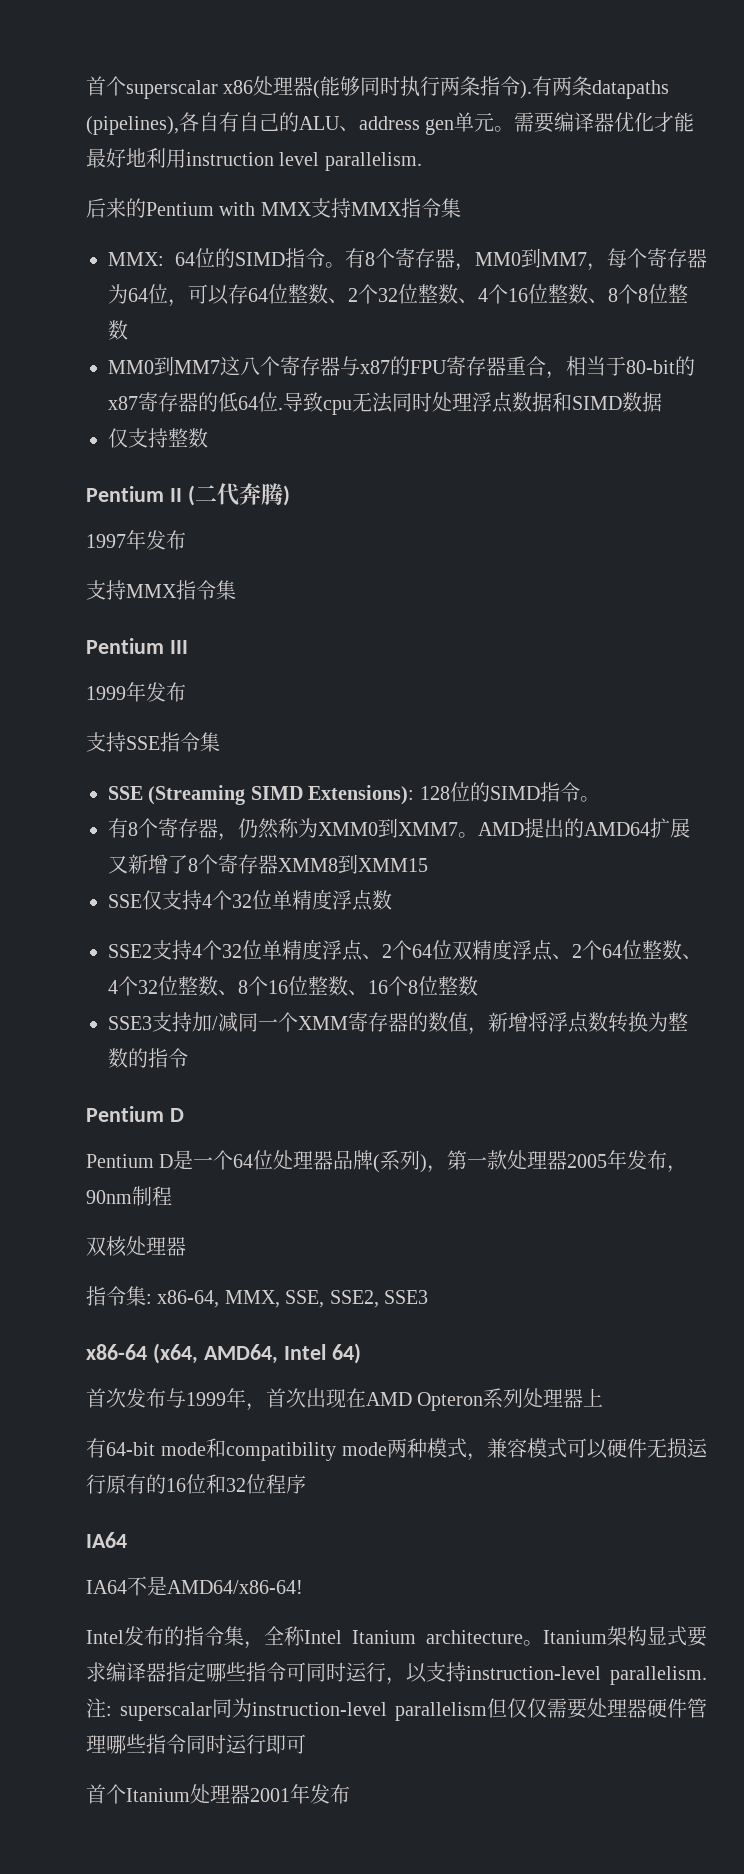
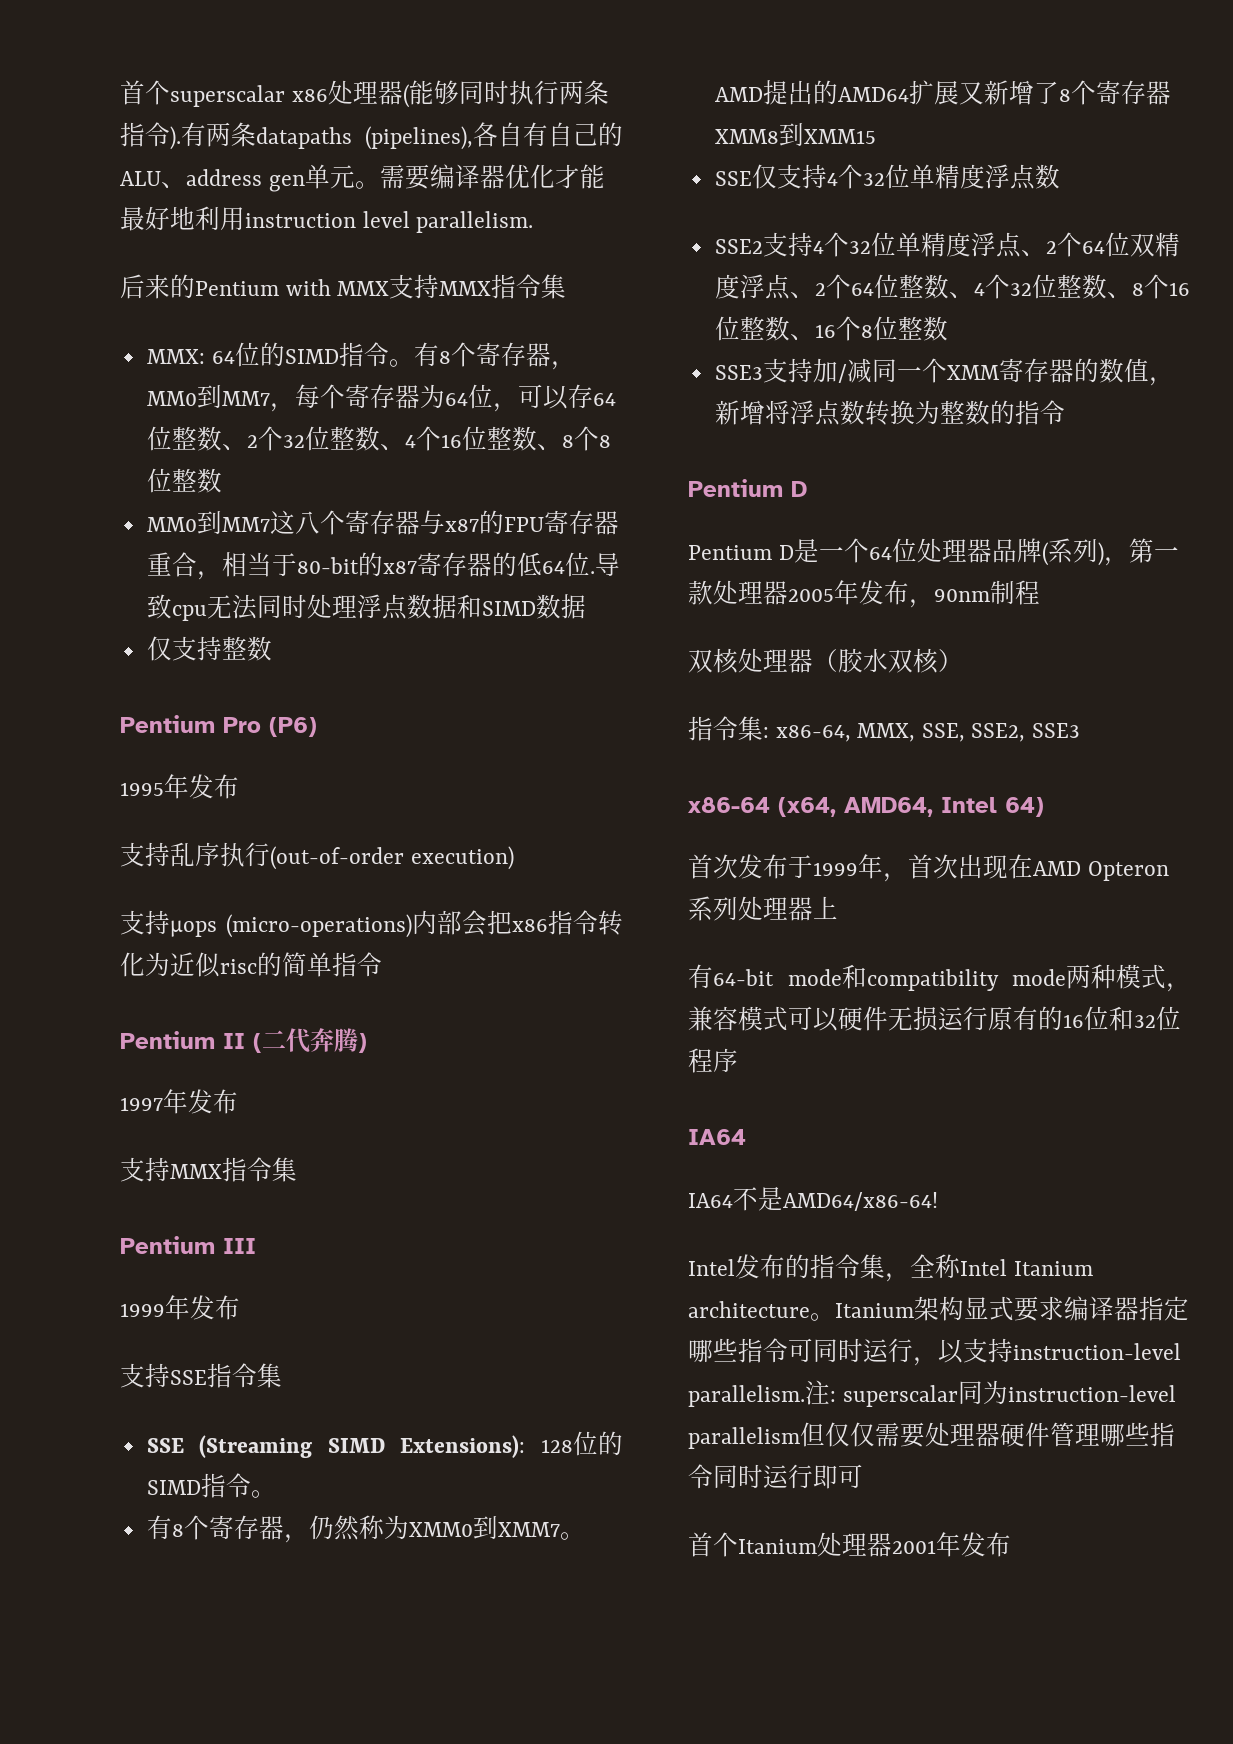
+ Pentium Pro (P6)
+ 1995年发布
+ 支持乱序执行(out-of-order execution)
+ 支持µops (micro-operations)内部会把x86指令转化为近似risc的简单指令
- 双核处理器
+ 双核处理器（胶水双核）
- 首次发布与1999年，首次出现在AMD Opteron系列处理器上
+ 首次发布于1999年，首次出现在AMD Opteron系列处理器上

